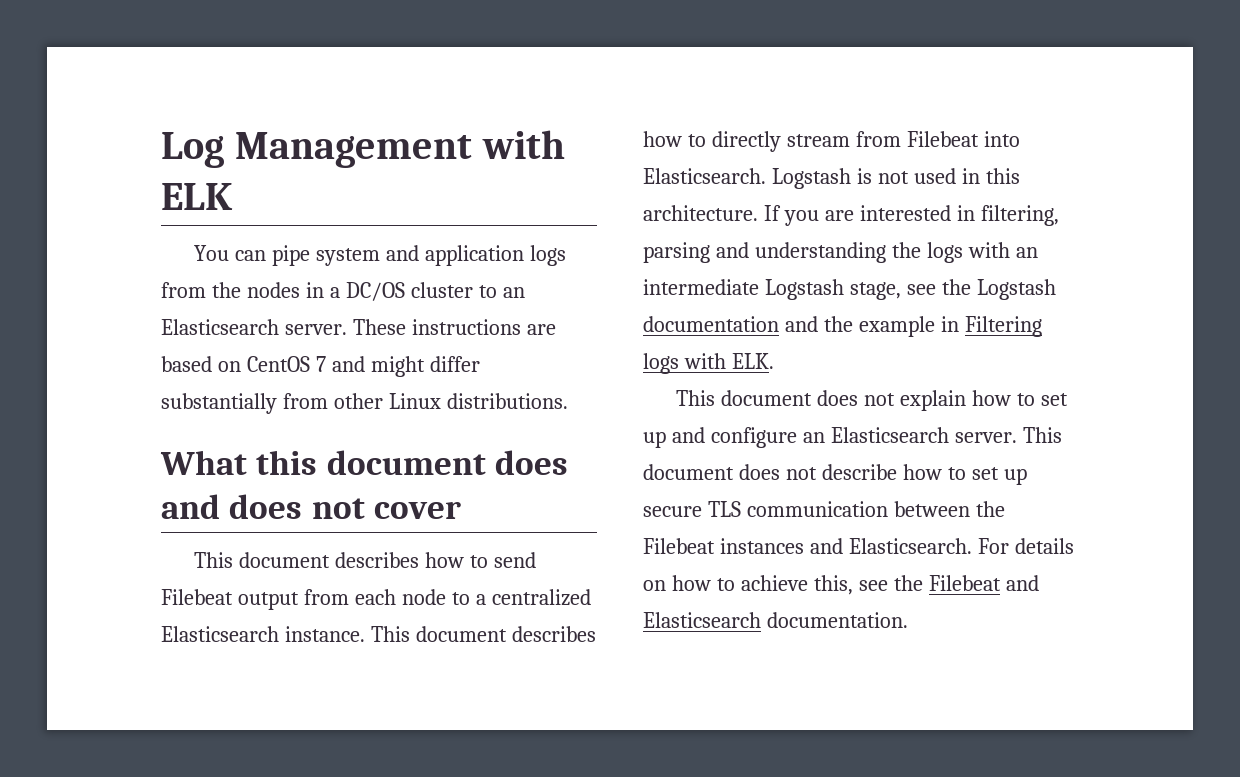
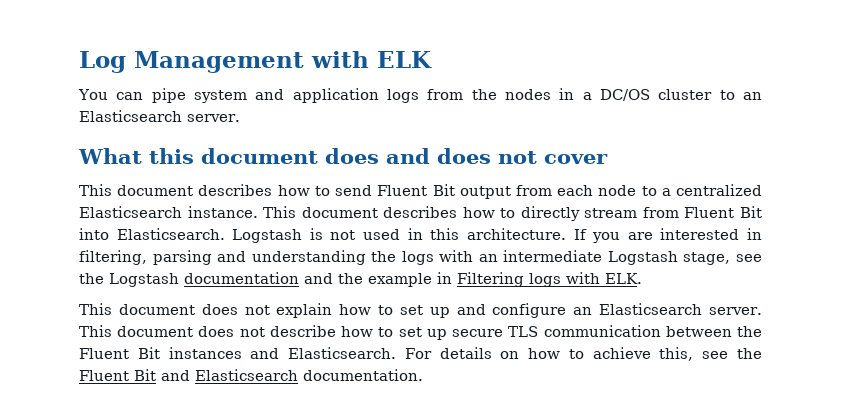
- These instructions are based on CentOS 7 and might differ substantially from other Linux distributions.
- This document describes how to send Filebeat output from each node to a centralized Elasticsearch instance.
+ This document describes how to send Fluent Bit output from each node to a centralized Elasticsearch instance.
- This document describes how to directly stream from Filebeat into Elasticsearch.
+ This document describes how to directly stream from Fluent Bit into Elasticsearch.
- This document does not describe how to set up secure TLS communication between the Filebeat instances and Elasticsearch.
+ This document does not describe how to set up secure TLS communication between the Fluent Bit instances and Elasticsearch.
- For details on how to achieve this, see the Filebeat and Elasticsearch documentation.
+ For details on how to achieve this, see the Fluent Bit and Elasticsearch documentation.

